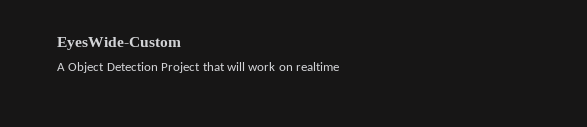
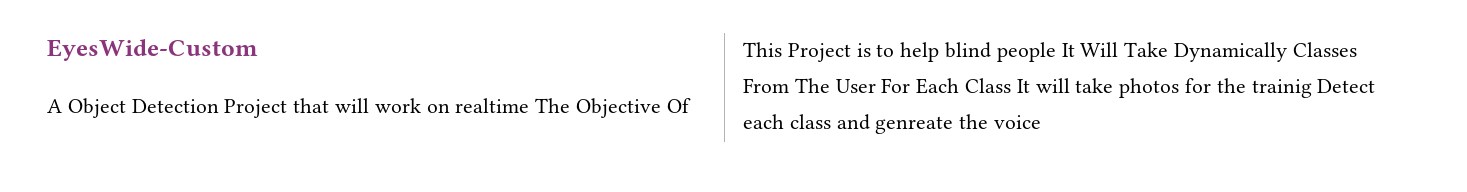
- A Object Detection Project that will work on realtime
+ A Object Detection Project that will work on realtime The Objective Of This Project is to help blind people It Will Take Dynamically Classes From The User For Each Class It will take photos for the trainig Detect each class and genreate the voice

